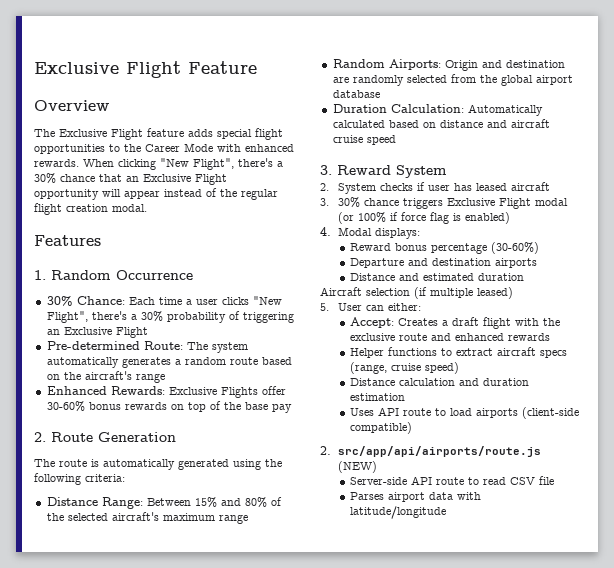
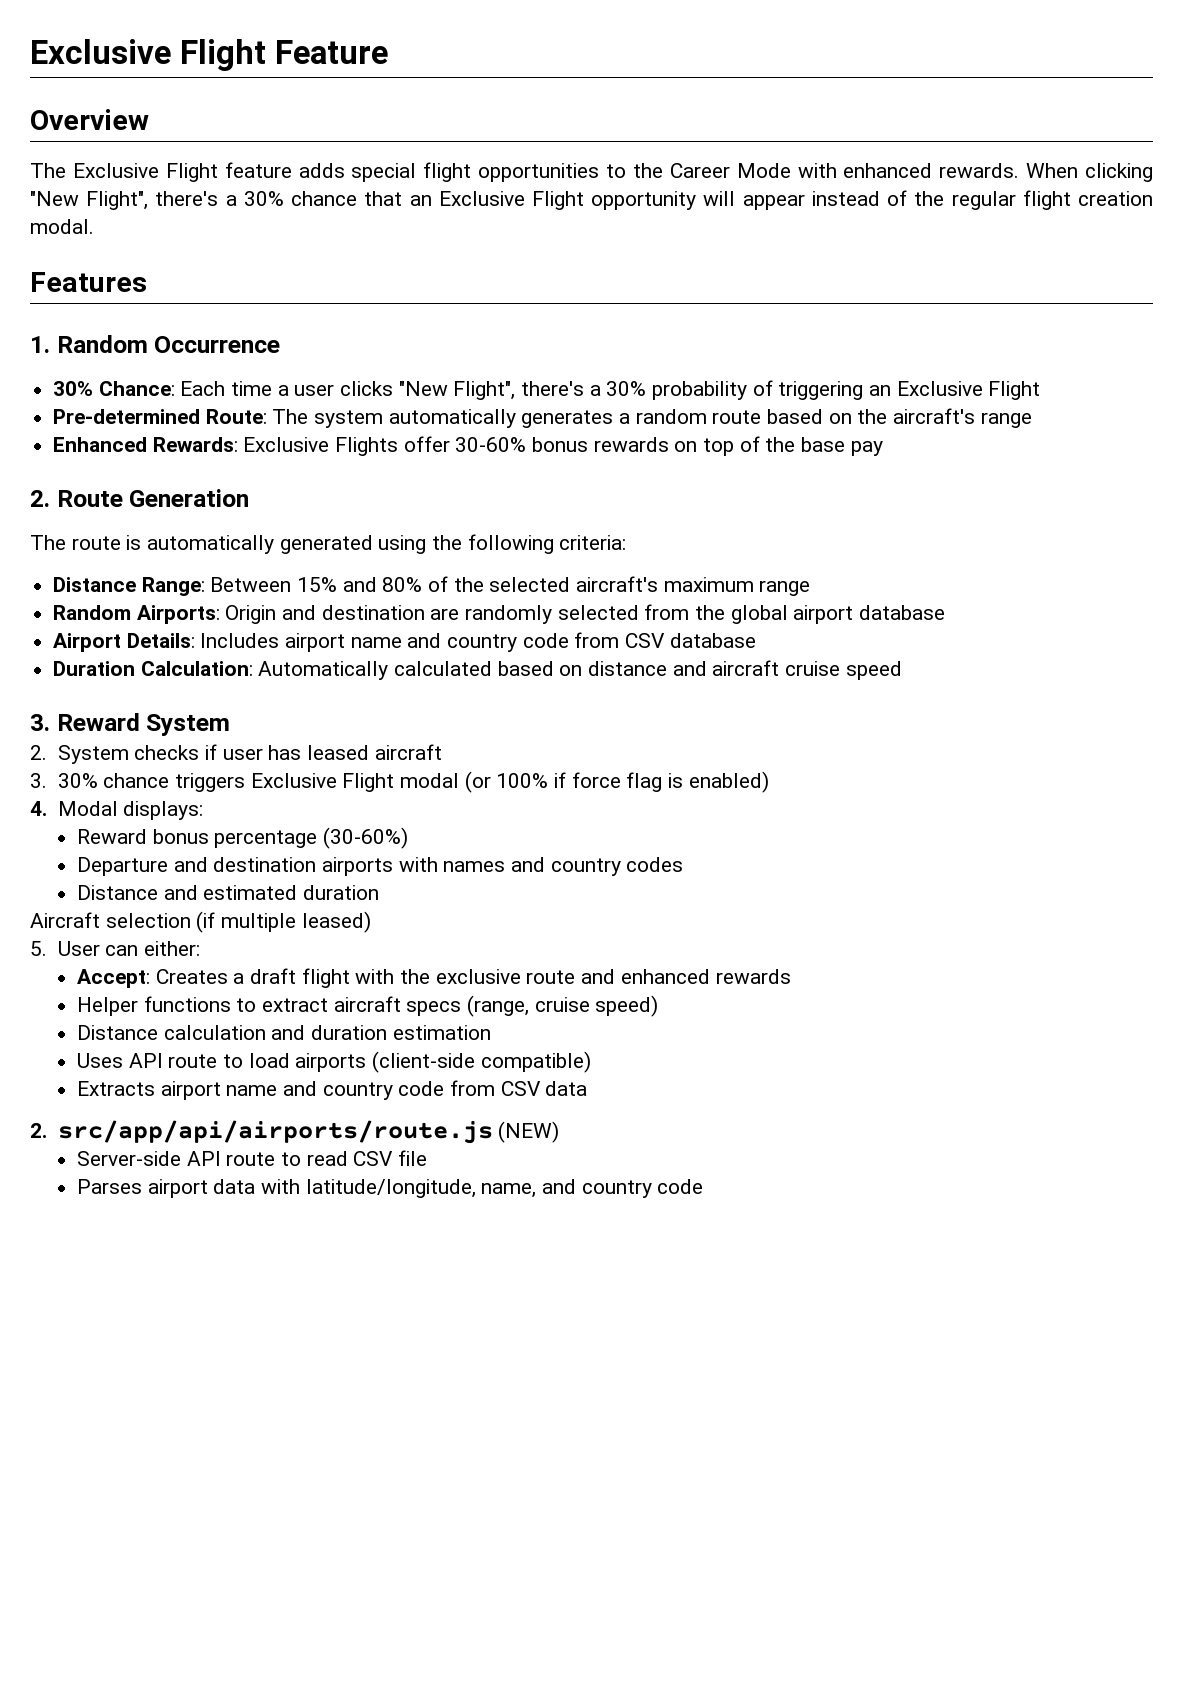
+ Airport Details: Includes airport name and country code from CSV database
- Departure and destination airports
+ Departure and destination airports with names and country codes
+ Extracts airport name and country code from CSV data
- Parses airport data with latitude/longitude
+ Parses airport data with latitude/longitude, name, and country code

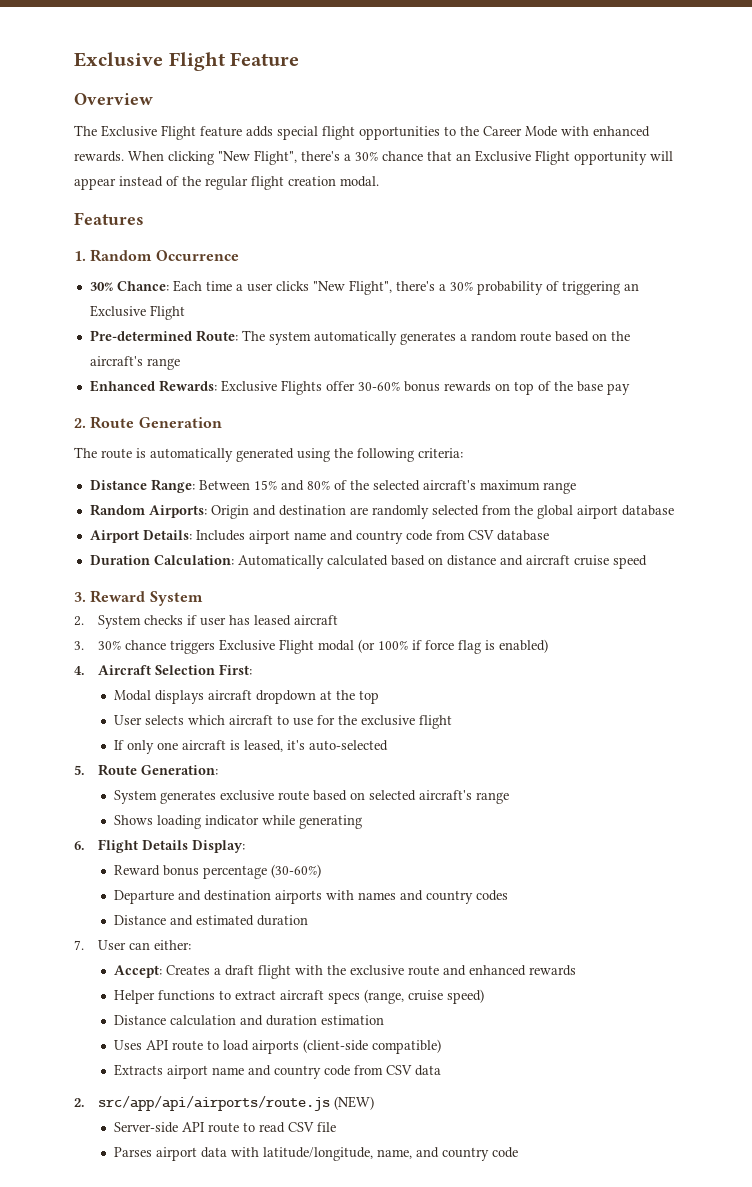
- 4. Modal displays:
+ 4. Aircraft Selection First:
+ Modal displays aircraft dropdown at the top
+ User selects which aircraft to use for the exclusive flight
+ If only one aircraft is leased, it's auto-selected
+ 5. Route Generation:
+ System generates exclusive route based on selected aircraft's range
+ Shows loading indicator while generating
+ 6. Flight Details Display:
- Aircraft selection (if multiple leased)
- 5. User can either:
+ 7. User can either:

